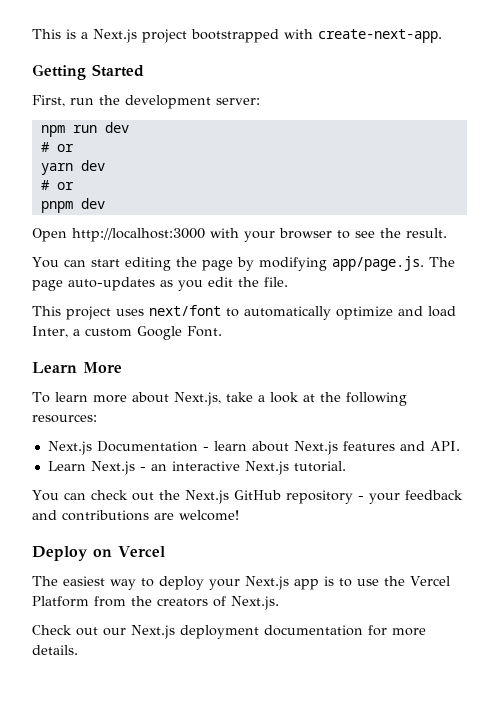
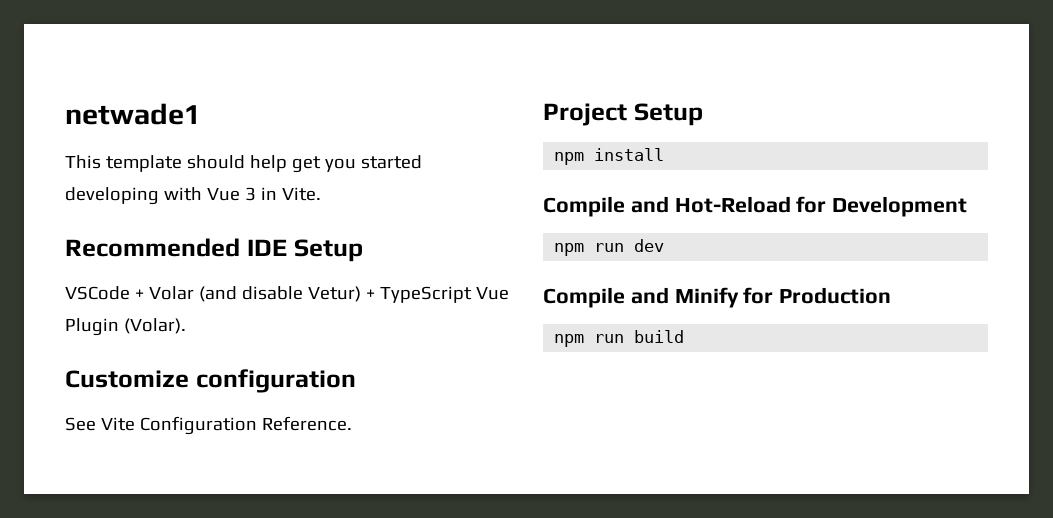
- This is a Next.js project bootstrapped with create-next-app.
- Getting Started
- First, run the development server:
+ netwade1
+ This template should help get you started developing with Vue 3 in Vite.
+ Recommended IDE Setup
+ VSCode + Volar (and disable Vetur) + TypeScript Vue Plugin (Volar).
+ Customize configuration
+ See Vite Configuration Reference.
+ Project Setup
+ npm install
+ Compile and Hot-Reload for Development
  npm run dev
- # or
- yarn dev
- # or
- pnpm dev
- Open http://localhost:3000 with your browser to see the result.
- You can start editing the page by modifying app/page.js. The page auto-updates as you edit the file.
- This project uses next/font to automatically optimize and load Inter, a custom Google Font.
- Learn More
- To learn more about Next.js, take a look at the following resources:
- Next.js Documentation - learn about Next.js features and API.
- Learn Next.js - an interactive Next.js tutorial.
- You can check out the Next.js GitHub repository - your feedback and contributions are welcome!
- Deploy on Vercel
- The easiest way to deploy your Next.js app is to use the Vercel Platform from the creators of Next.js.
- Check out our Next.js deployment documentation for more details.
+ Compile and Minify for Production
+ npm run build

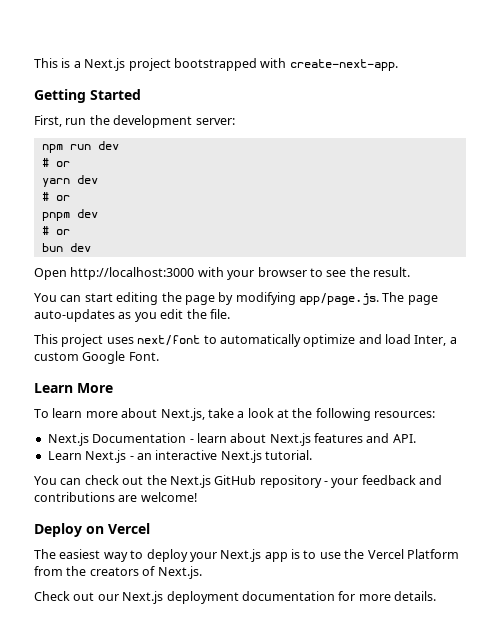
- netwade1
- This template should help get you started developing with Vue 3 in Vite.
- Recommended IDE Setup
- VSCode + Volar (and disable Vetur) + TypeScript Vue Plugin (Volar).
- Customize configuration
- See Vite Configuration Reference.
- Project Setup
- npm install
- Compile and Hot-Reload for Development
+ This is a Next.js project bootstrapped with create-next-app.
+ Getting Started
+ First, run the development server:
  npm run dev
- Compile and Minify for Production
- npm run build
+ # or
+ yarn dev
+ # or
+ pnpm dev
+ # or
+ bun dev
+ Open http://localhost:3000 with your browser to see the result.
+ You can start editing the page by modifying app/page.js. The page auto-updates as you edit the file.
+ This project uses next/font to automatically optimize and load Inter, a custom Google Font.
+ Learn More
+ To learn more about Next.js, take a look at the following resources:
+ Next.js Documentation - learn about Next.js features and API.
+ Learn Next.js - an interactive Next.js tutorial.
+ You can check out the Next.js GitHub repository - your feedback and contributions are welcome!
+ Deploy on Vercel
+ The easiest way to deploy your Next.js app is to use the Vercel Platform from the creators of Next.js.
+ Check out our Next.js deployment documentation for more details.

